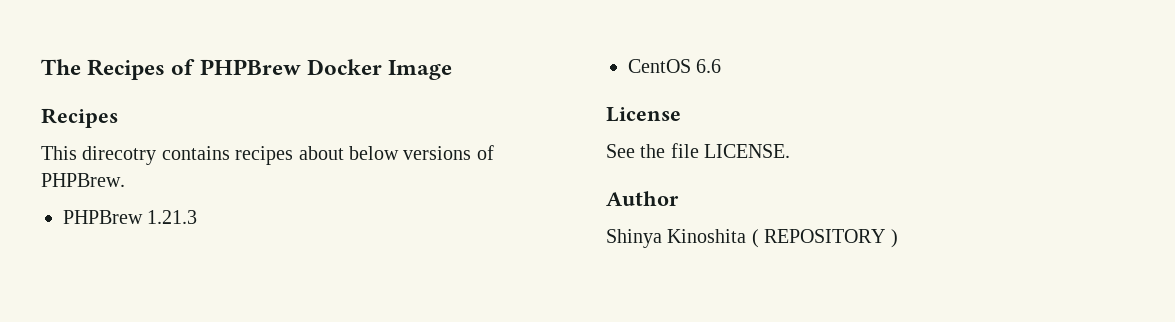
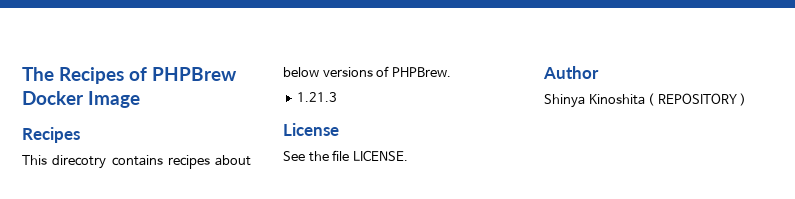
- PHPBrew 1.21.3
+ 1.21.3
- CentOS 6.6

